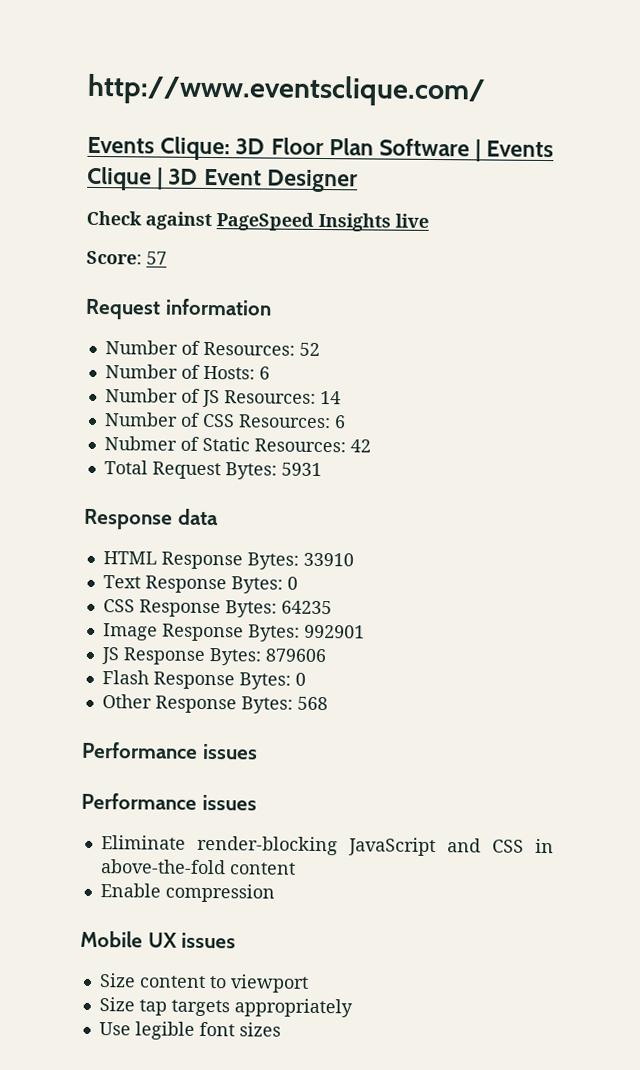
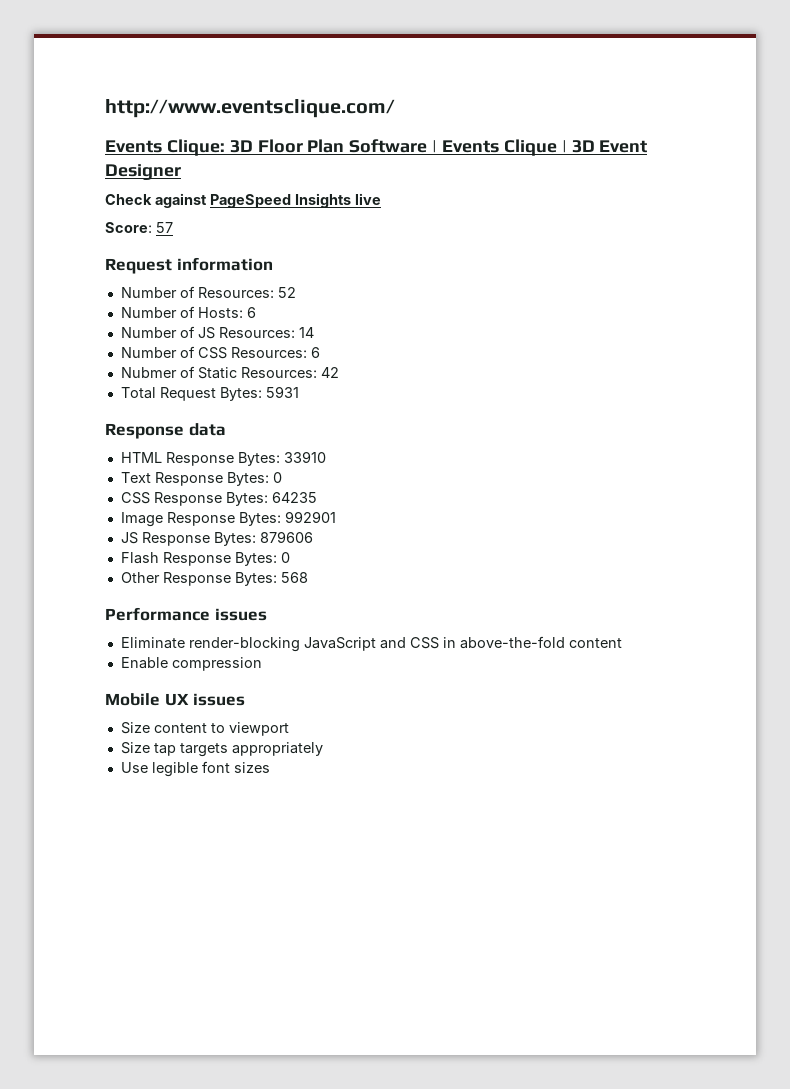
  Other Response Bytes: 568
- Performance issues

